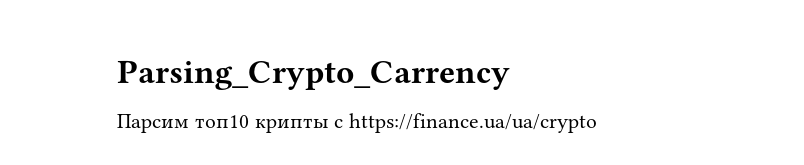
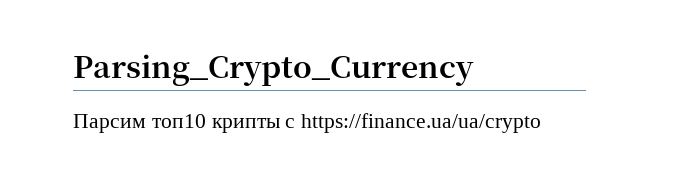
- Parsing_Crypto_Carrency
+ Parsing_Crypto_Currency

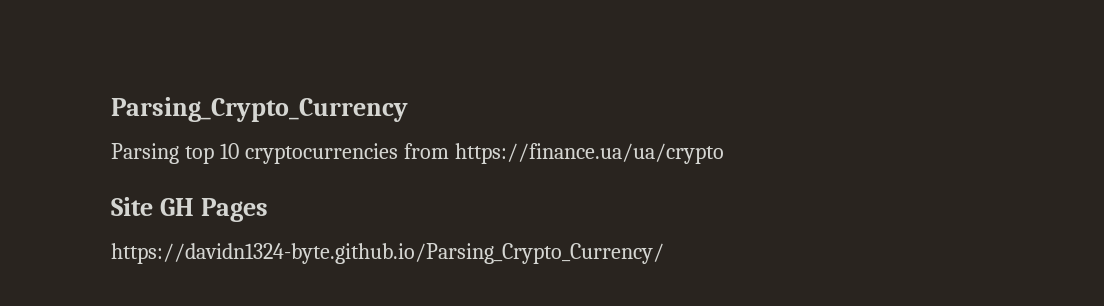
- Парсим топ10 крипты с https://finance.ua/ua/crypto
+ Parsing top 10 cryptocurrencies from https://finance.ua/ua/crypto
+ Site GH Pages
+ https://davidn1324-byte.github.io/Parsing_Crypto_Currency/

